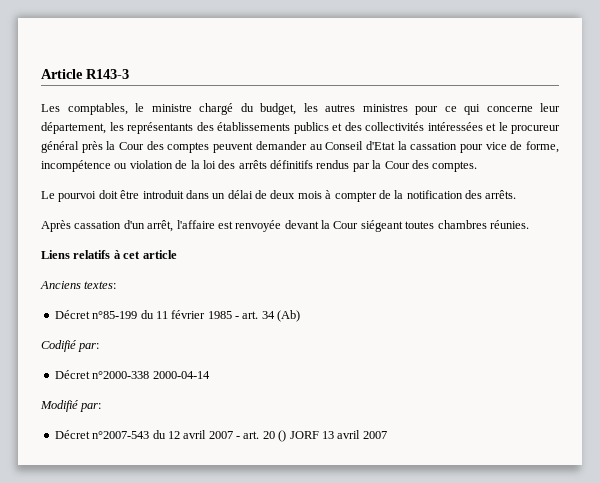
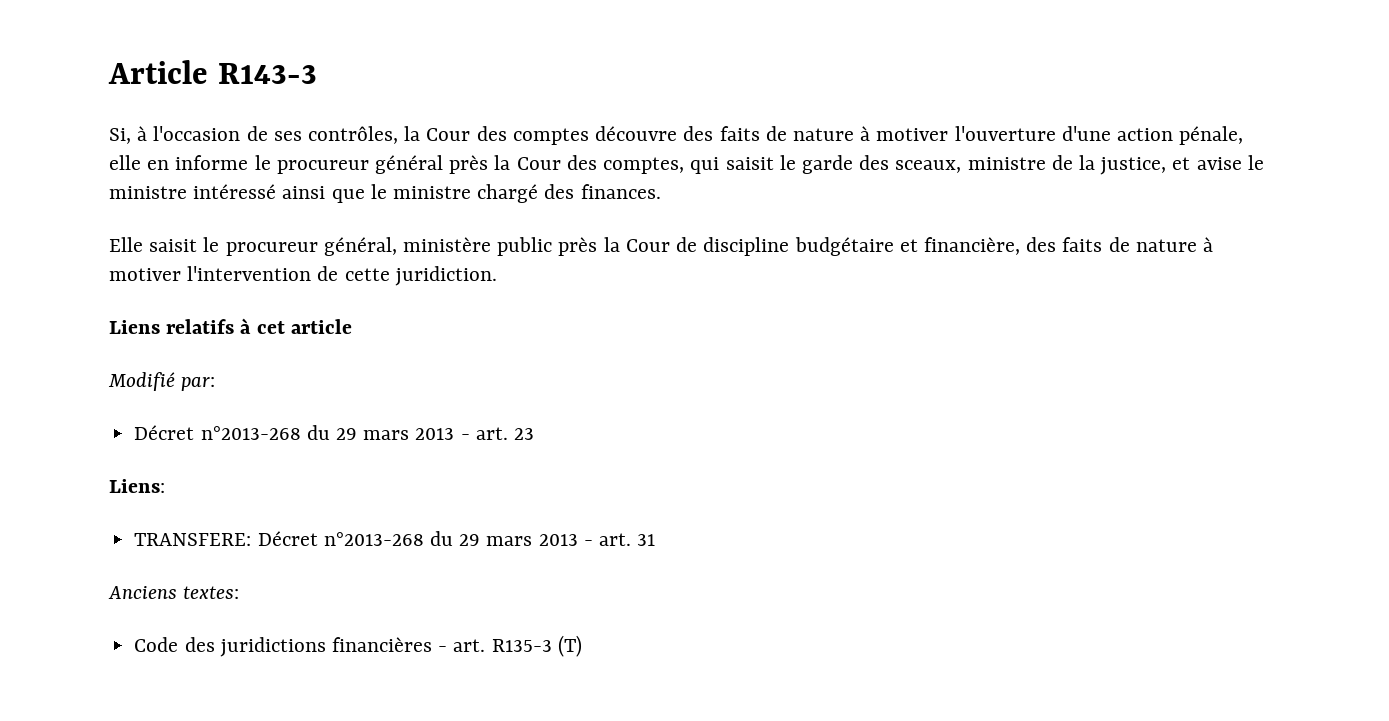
- Les comptables, le ministre chargé du budget, les autres ministres pour ce qui concerne leur département, les représentants des établissements publics et des collectivités intéressées et le procureur général près la Cour des comptes peuvent demander au Conseil d'Etat la cassation pour vice de forme, incompétence ou violation de la loi des arrêts définitifs rendus par la Cour des comptes.
- Le pourvoi doit être introduit dans un délai de deux mois à compter de la notification des arrêts.
- Après cassation d'un arrêt, l'affaire est renvoyée devant la Cour siégeant toutes chambres réunies.
+ Si, à l'occasion de ses contrôles, la Cour des comptes découvre des faits de nature à motiver l'ouverture d'une action pénale, elle en informe le procureur général près la Cour des comptes, qui saisit le garde des sceaux, ministre de la justice, et avise le ministre intéressé ainsi que le ministre chargé des finances.
+ Elle saisit le procureur général, ministère public près la Cour de discipline budgétaire et financière, des faits de nature à motiver l'intervention de cette juridiction.
+ Modifié par:
+ Décret n°2013-268 du 29 mars 2013 - art. 23
+ Liens:
+ TRANSFERE: Décret n°2013-268 du 29 mars 2013 - art. 31
  Anciens textes:
- Décret n°85-199 du 11 février 1985 - art. 34 (Ab)
- Codifié par:
- Décret n°2000-338 2000-04-14
- Modifié par:
- Décret n°2007-543 du 12 avril 2007 - art. 20 () JORF 13 avril 2007
+ Code des juridictions financières - art. R135-3 (T)

